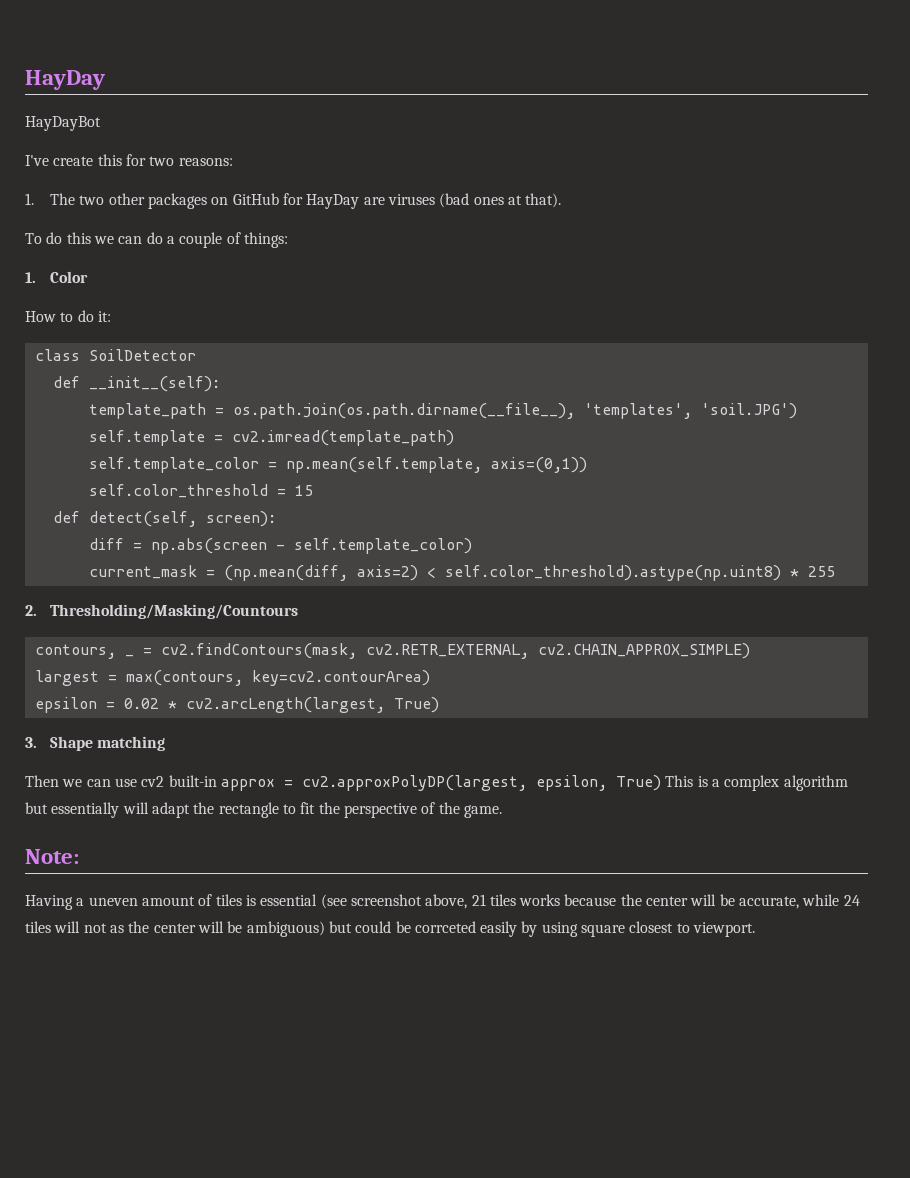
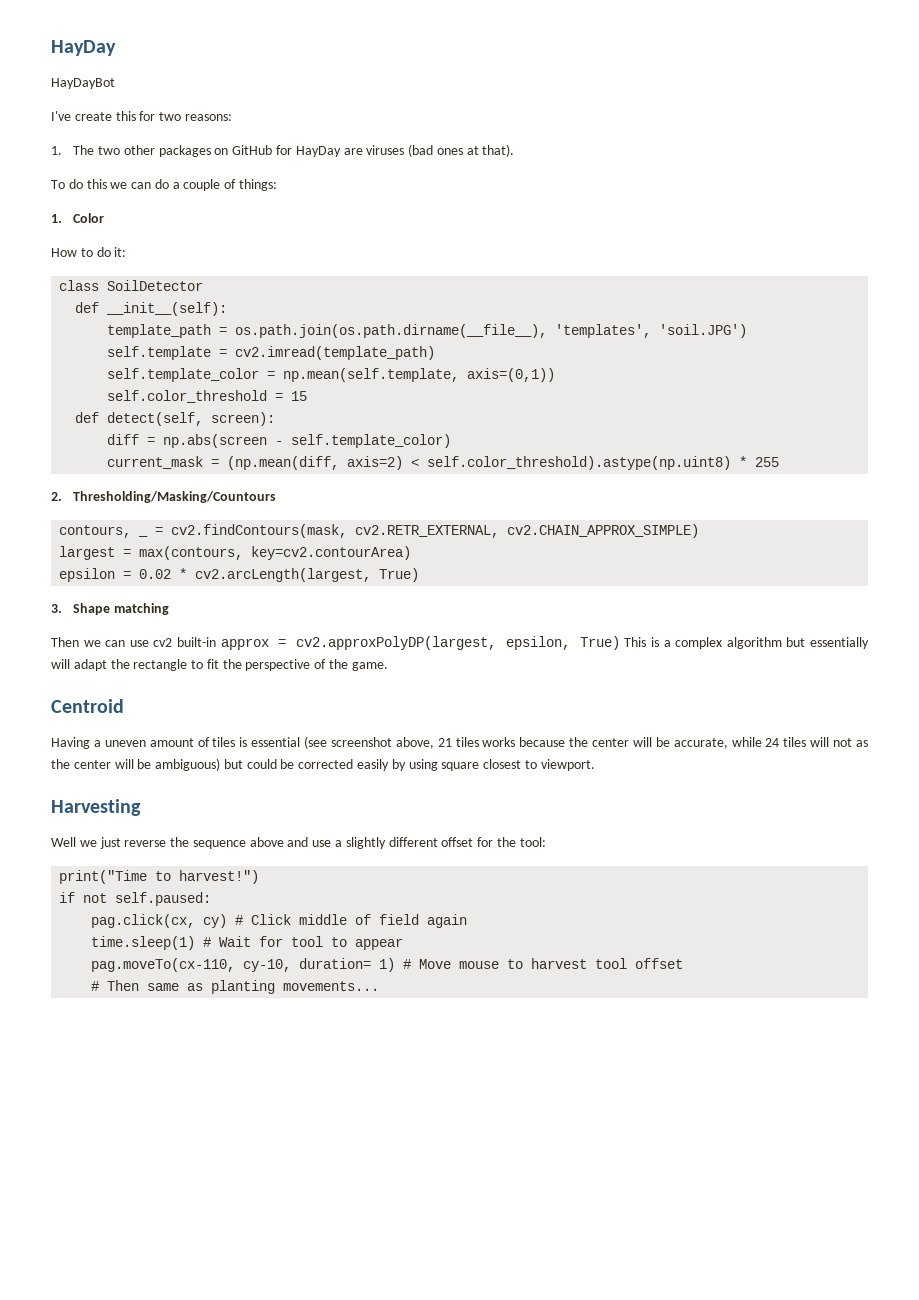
- Note:
+ Centroid
- Having a uneven amount of tiles is essential (see screenshot above, 21 tiles works because the center will be accurate, while 24 tiles will not as the center will be ambiguous) but could be corrceted easily by using square closest to viewport.
+ Having a uneven amount of tiles is essential (see screenshot above, 21 tiles works because the center will be accurate, while 24 tiles will not as the center will be ambiguous) but could be corrected easily by using square closest to viewport.
+ Harvesting
+ Well we just reverse the sequence above and use a slightly different offset for the tool:
+ print("Time to harvest!")
+ if not self.paused:
+ pag.click(cx, cy) # Click middle of field again
+ time.sleep(1) # Wait for tool to appear
+ pag.moveTo(cx-110, cy-10, duration= 1) # Move mouse to harvest tool offset
+ # Then same as planting movements...

